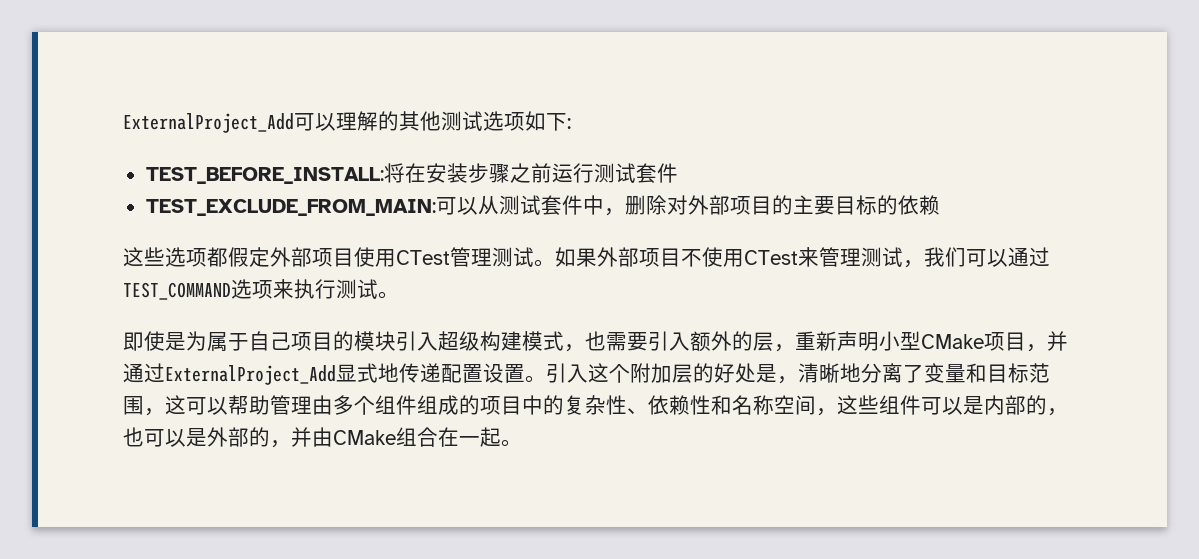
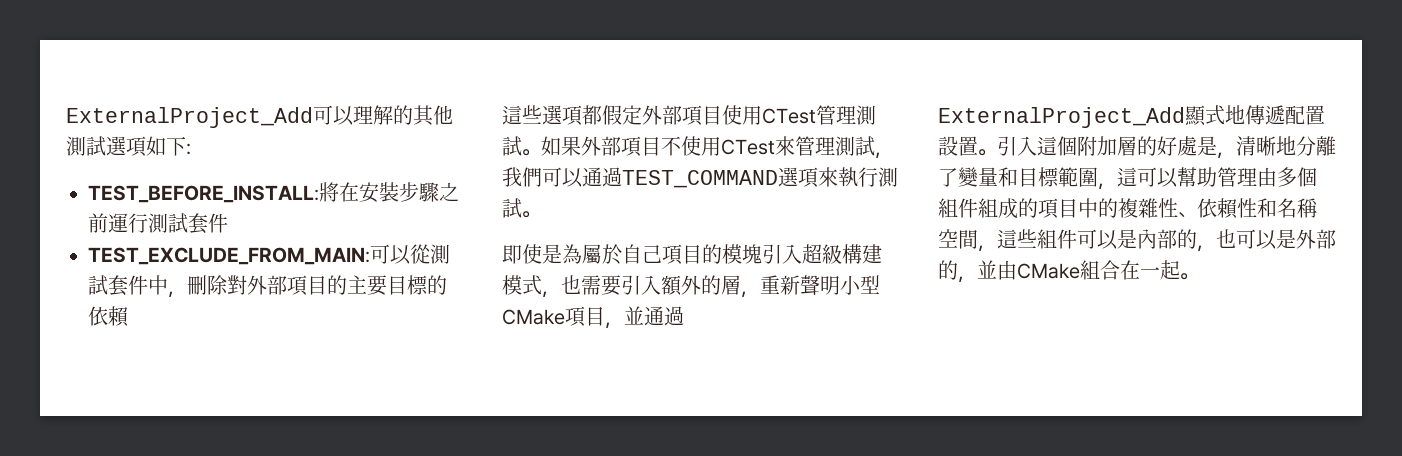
- ExternalProject_Add可以理解的其他测试选项如下:
+ ExternalProject_Add可以理解的其他測試選項如下:
- TEST_BEFORE_INSTALL:将在安装步骤之前运行测试套件
+ TEST_BEFORE_INSTALL:將在安裝步驟之前運行測試套件
- TEST_EXCLUDE_FROM_MAIN:可以从测试套件中，删除对外部项目的主要目标的依赖
- 这些选项都假定外部项目使用CTest管理测试。
+ TEST_EXCLUDE_FROM_MAIN:可以從測試套件中，刪除對外部項目的主要目標的依賴
+ 這些選項都假定外部項目使用CTest管理測試。
- 如果外部项目不使用CTest来管理测试，我们可以通过TEST_COMMAND选项来执行测试。
- 即使是为属于自己项目的模块引入超级构建模式，也需要引入额外的层，重新声明小型CMake项目，并通过ExternalProject_Add显式地传递配置设置。引入这个附加层的好处是，清晰地分离了变量和目标范围，这可以帮助管理由多个组件组成的项目中的复杂性、依赖性和名称空间，这些组件可以是内部的，也可以是外部的，并由CMake组合在一起。
+ 如果外部項目不使用CTest來管理測試，我們可以通過TEST_COMMAND選項來執行測試。
+ 即使是為屬於自己項目的模塊引入超級構建模式，也需要引入額外的層，重新聲明小型CMake項目，並通過ExternalProject_Add顯式地傳遞配置設置。引入這個附加層的好處是，清晰地分離了變量和目標範圍，這可以幫助管理由多個組件組成的項目中的複雜性、依賴性和名稱空間，這些組件可以是內部的，也可以是外部的，並由CMake組合在一起。

